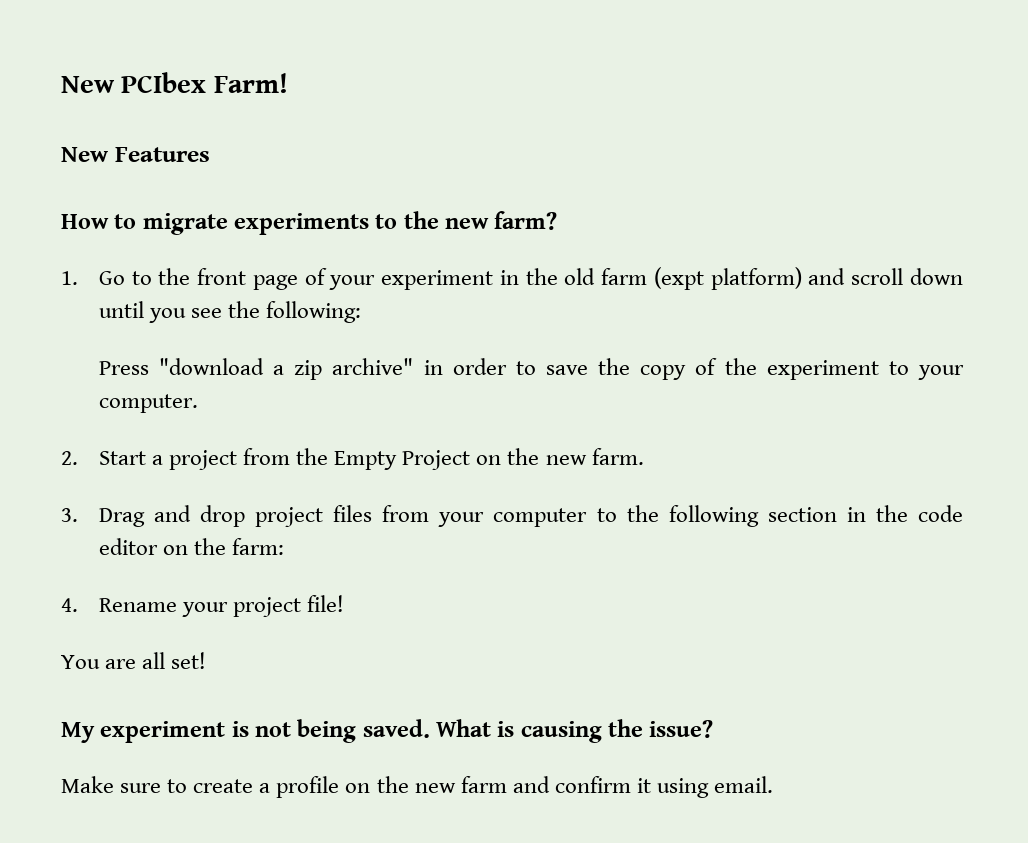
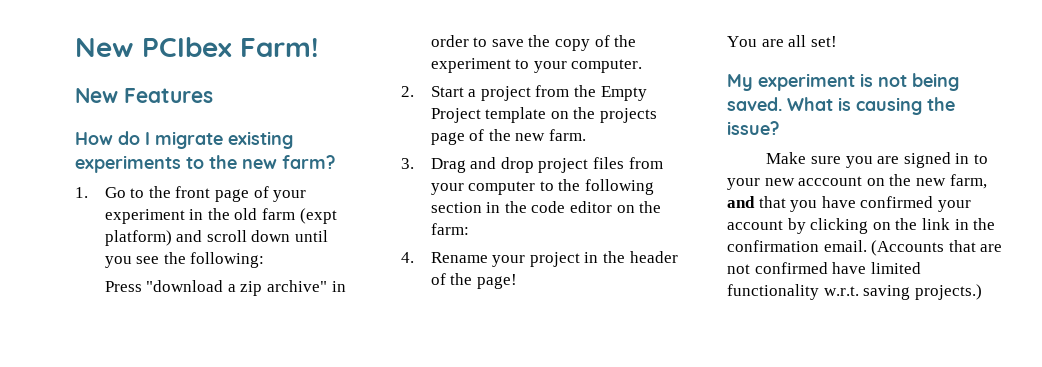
- How to migrate experiments to the new farm?
+ How do I migrate existing experiments to the new farm?
- 2. Start a project from the Empty Project on the new farm.
+ 2. Start a project from the Empty Project template on the projects page of the new farm.
- 4. Rename your project file!
+ 4. Rename your project in the header of the page!
- Make sure to create a profile on the new farm and confirm it using email.
+ Make sure you are signed in to your new acccount on the new farm, and that you have confirmed your account by clicking on the link in the confirmation email. (Accounts that are not confirmed have limited functionality w.r.t. saving projects.)

